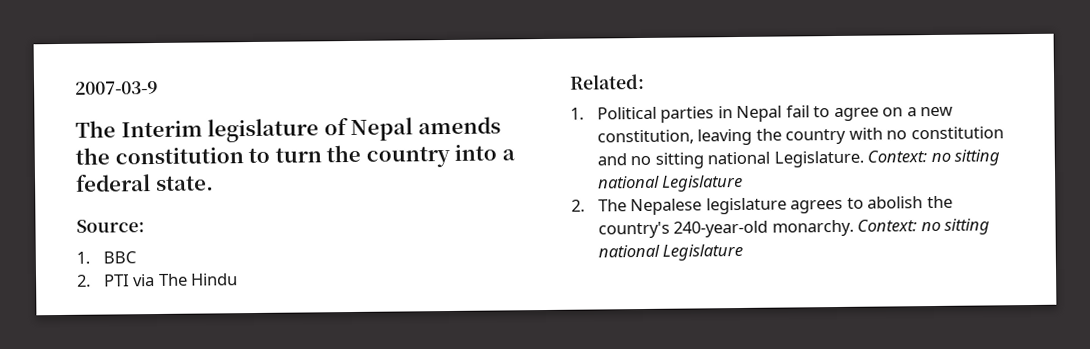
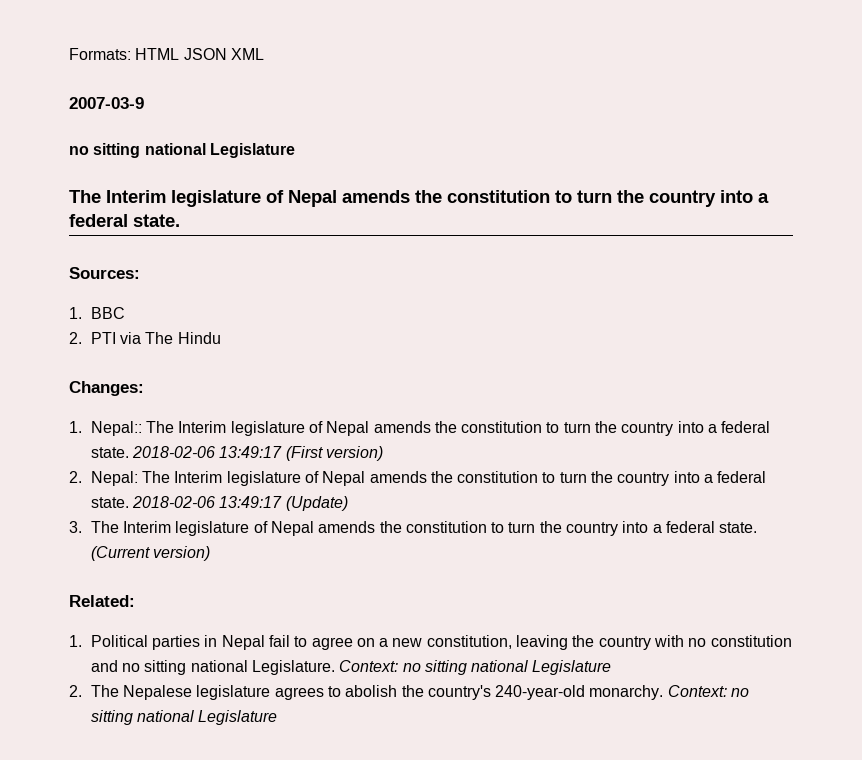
+ Formats: HTML JSON XML
  2007-03-9
+ no sitting national Legislature
- Source:
+ Sources:
+ Changes:
+ 1. Nepal:: The Interim legislature of Nepal amends the constitution to turn the country into a federal state. 2018-02-06 13:49:17 (First version)
+ 2. Nepal: The Interim legislature of Nepal amends the constitution to turn the country into a federal state. 2018-02-06 13:49:17 (Update)
+ 3. The Interim legislature of Nepal amends the constitution to turn the country into a federal state. (Current version)

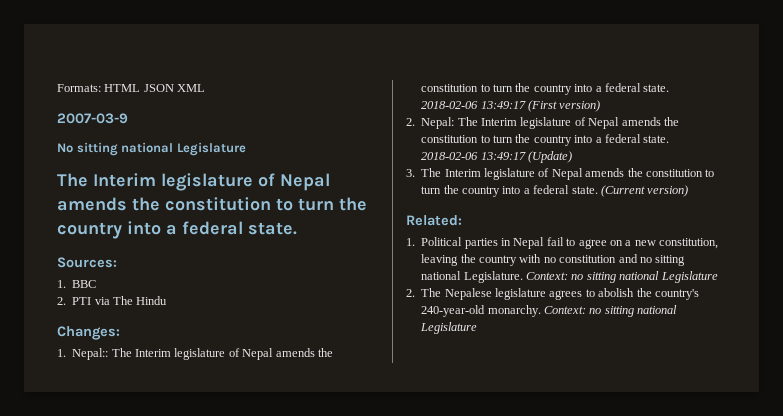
  2007-03-9
- no sitting national Legislature
+ No sitting national Legislature

